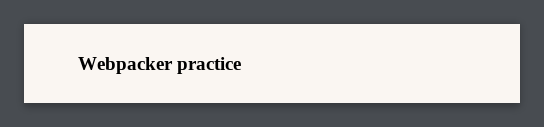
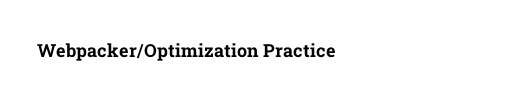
- Webpacker practice
+ Webpacker/Optimization Practice

